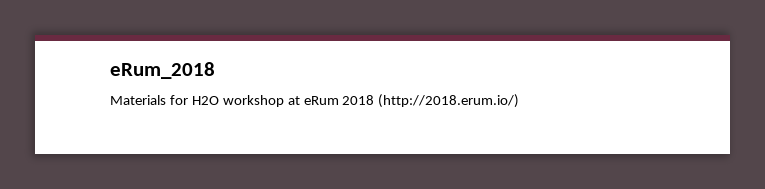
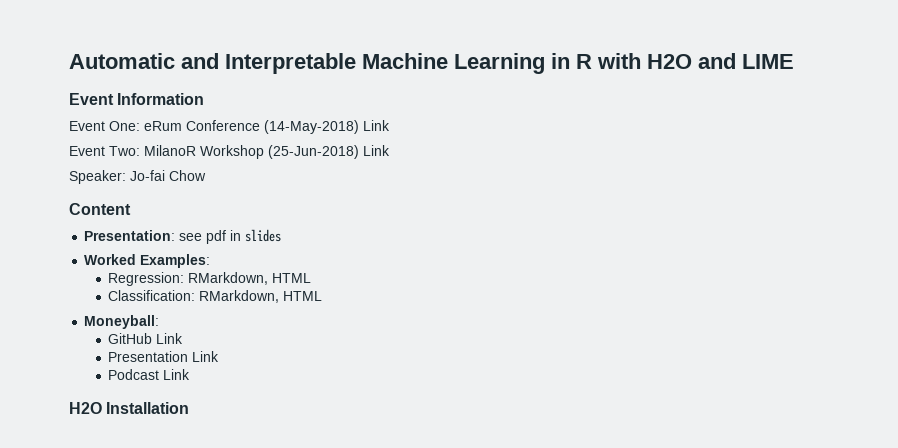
- eRum_2018
- Materials for H2O workshop at eRum 2018 (http://2018.erum.io/)
+ Automatic and Interpretable Machine Learning in R with H2O and LIME
+ Event Information
+ Event One: eRum Conference (14-May-2018) Link
+ Event Two: MilanoR Workshop (25-Jun-2018) Link
+ Speaker: Jo-fai Chow
+ Content
+ Presentation: see pdf in slides
+ Worked Examples:
+ Regression: RMarkdown, HTML
+ Classification: RMarkdown, HTML
+ Moneyball:
+ GitHub Link
+ Presentation Link
+ Podcast Link
+ H2O Installation

